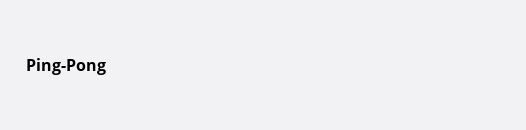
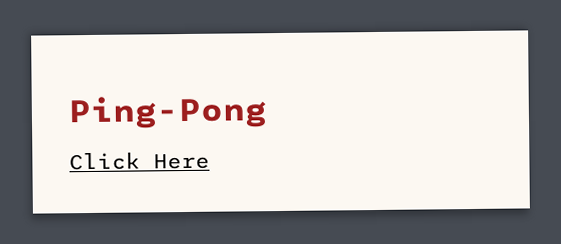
+ Click Here

